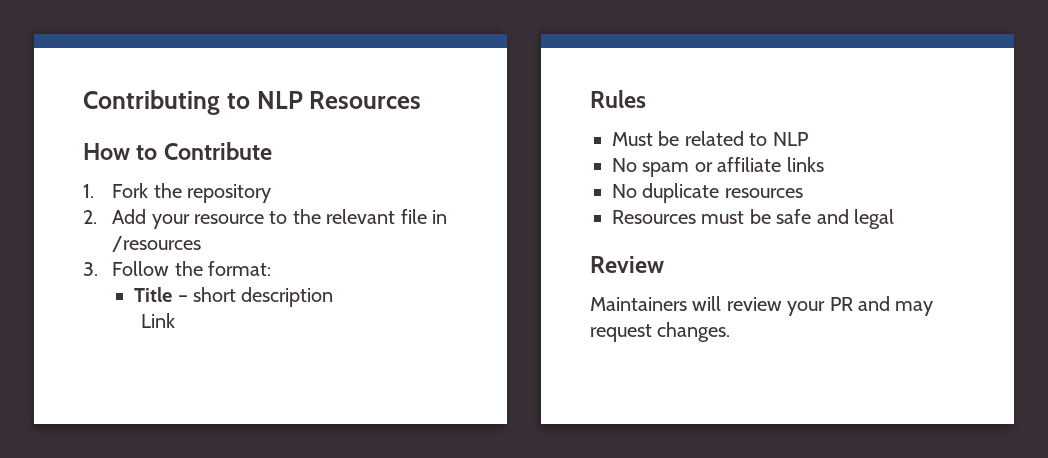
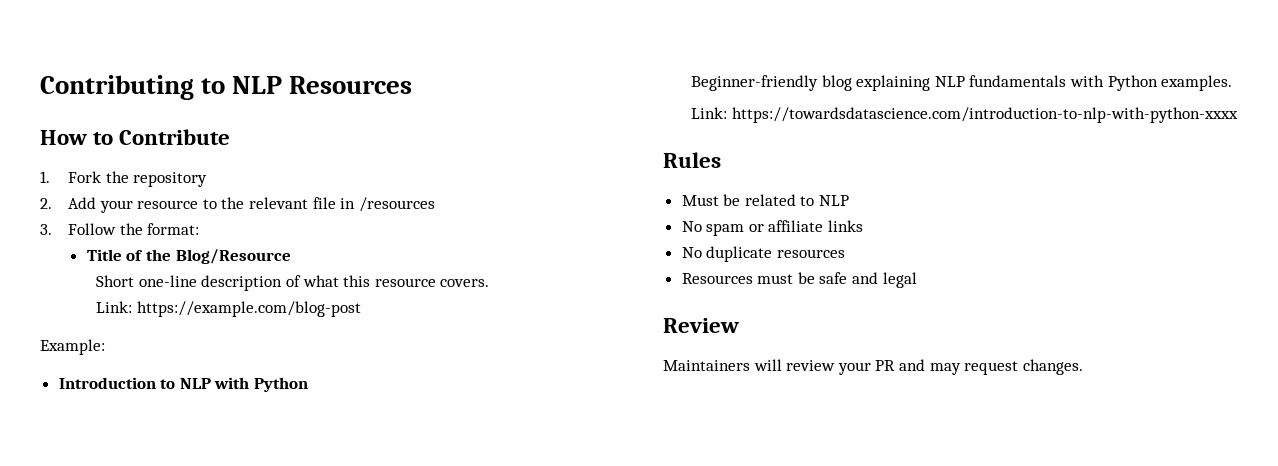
- Title – short description
- Link
+ Title of the Blog/Resource
+ Short one-line description of what this resource covers.
+ Link: https://example.com/blog-post
+ Example:
+ Introduction to NLP with Python
+ Beginner-friendly blog explaining NLP fundamentals with Python examples.
+ Link: https://towardsdatascience.com/introduction-to-nlp-with-python-xxxx

